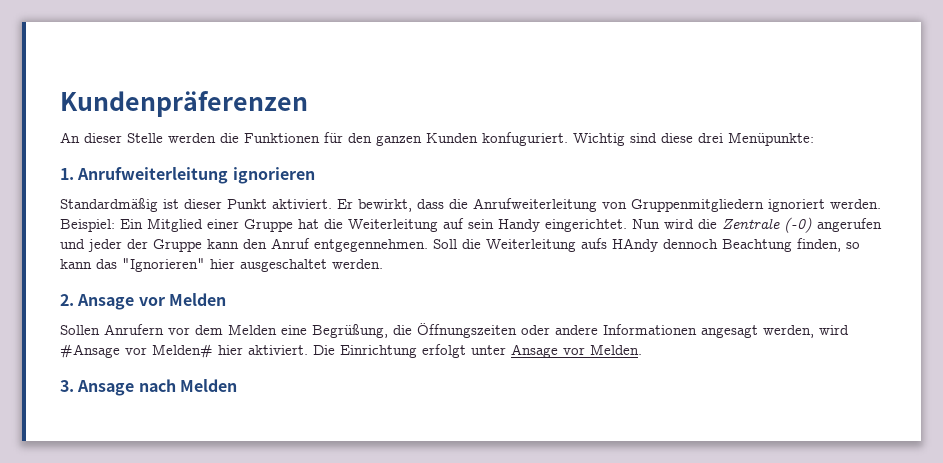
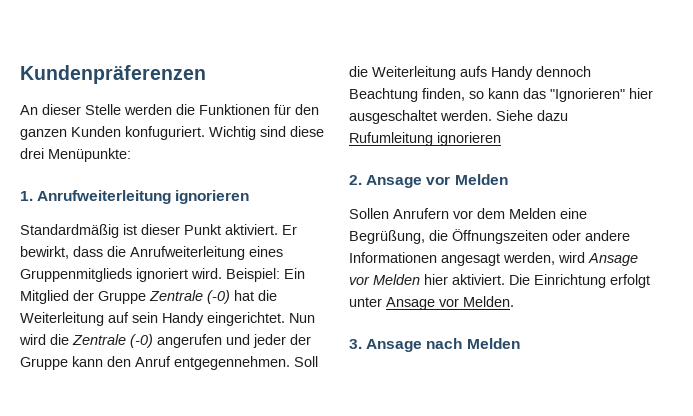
- Er bewirkt, dass die Anrufweiterleitung von Gruppenmitgliedern ignoriert werden. Beispiel: Ein Mitglied einer Gruppe hat die Weiterleitung auf sein Handy eingerichtet.
+ Er bewirkt, dass die Anrufweiterleitung eines Gruppenmitglieds ignoriert wird. Beispiel: Ein Mitglied der Gruppe Zentrale (-0) hat die Weiterleitung auf sein Handy eingerichtet.
- Soll die Weiterleitung aufs HAndy dennoch Beachtung finden, so kann das "Ignorieren" hier ausgeschaltet werden.
+ Soll die Weiterleitung aufs Handy dennoch Beachtung finden, so kann das "Ignorieren" hier ausgeschaltet werden. Siehe dazu Rufumleitung ignorieren
- Sollen Anrufern vor dem Melden eine Begrüßung, die Öffnungszeiten oder andere Informationen angesagt werden, wird #Ansage vor Melden# hier aktiviert.
+ Sollen Anrufern vor dem Melden eine Begrüßung, die Öffnungszeiten oder andere Informationen angesagt werden, wird Ansage vor Melden hier aktiviert.

